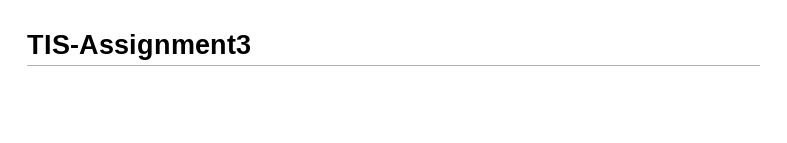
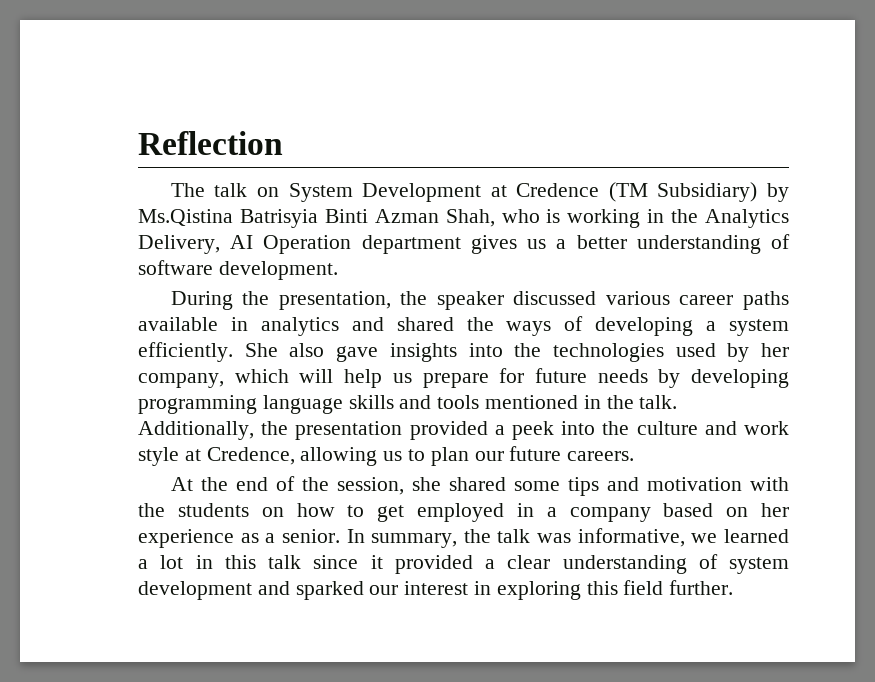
- TIS-Assignment3
+ Reflection
+ The talk on System Development at Credence (TM Subsidiary) by Ms.Qistina Batrisyia Binti Azman Shah, who is working in the Analytics Delivery, AI Operation department gives us a better understanding of software development.
+ During the presentation, the speaker discussed various career paths available in analytics and shared the ways of developing a system efficiently. She also gave insights into the technologies used by her company, which will help us prepare for future needs by developing programming language skills and tools mentioned in the talk. Additionally, the presentation provided a peek into the culture and work style at Credence, allowing us to plan our future careers.
+ At the end of the session, she shared some tips and motivation with the students on how to get employed in a company based on her experience as a senior. In summary, the talk was informative, we learned a lot in this talk since it provided a clear understanding of system development and sparked our interest in exploring this field further.

